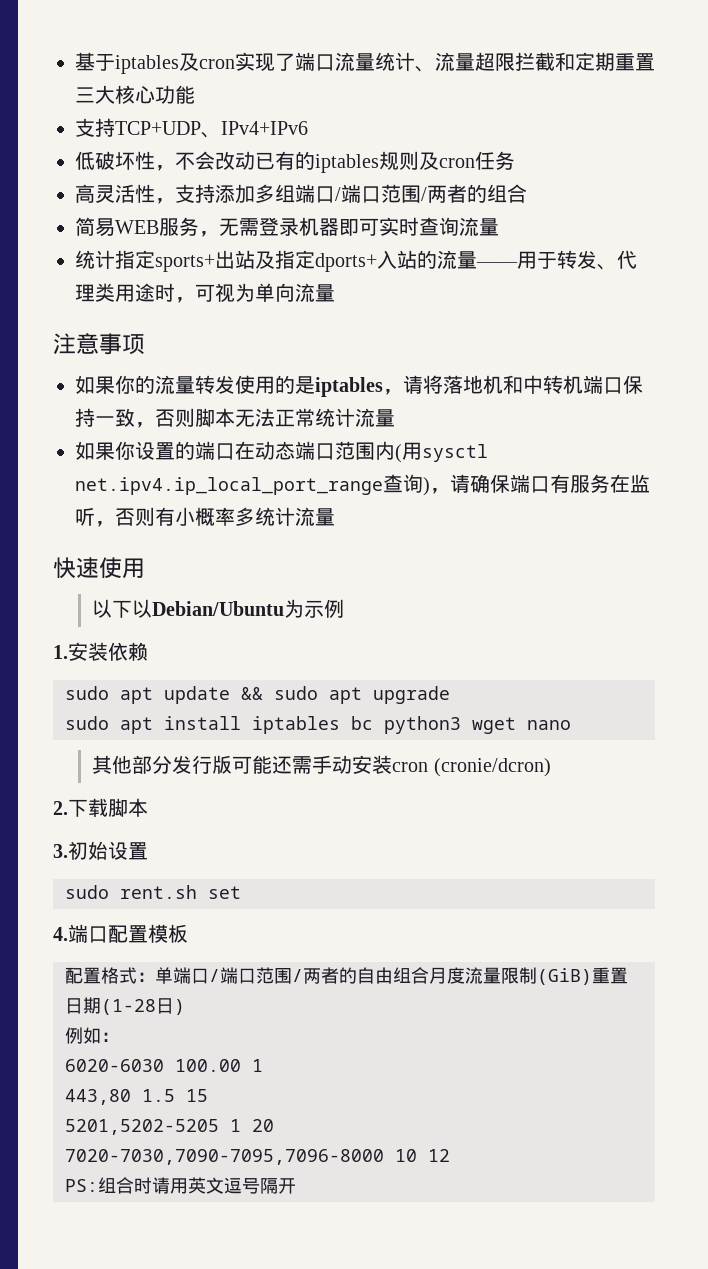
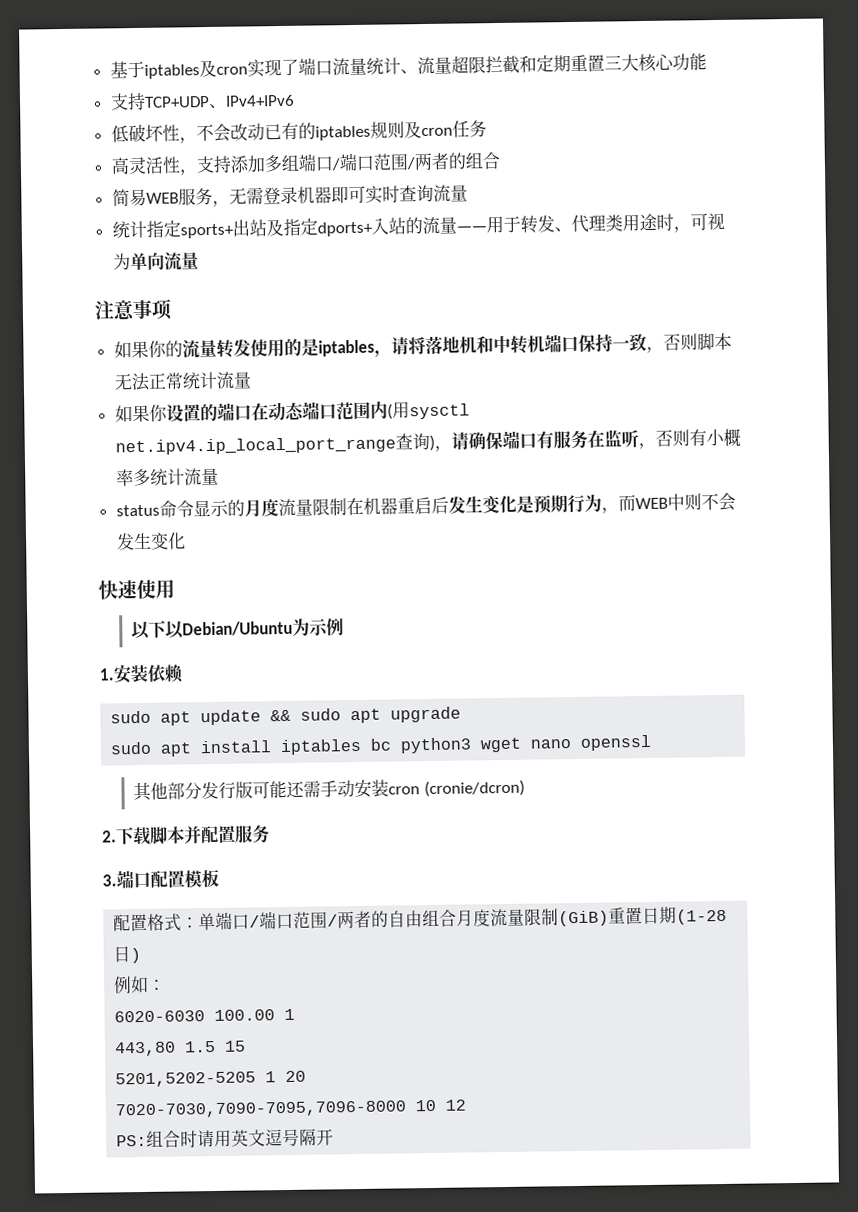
+ status命令显示的月度流量限制在机器重启后发生变化是预期行为，而WEB中则不会发生变化
- sudo apt install iptables bc python3 wget nano
+ sudo apt install iptables bc python3 wget nano openssl
- 2.下载脚本
+ 2.下载脚本并配置服务
- 3.初始设置
- sudo rent.sh set
- 4.端口配置模板
+ 3.端口配置模板

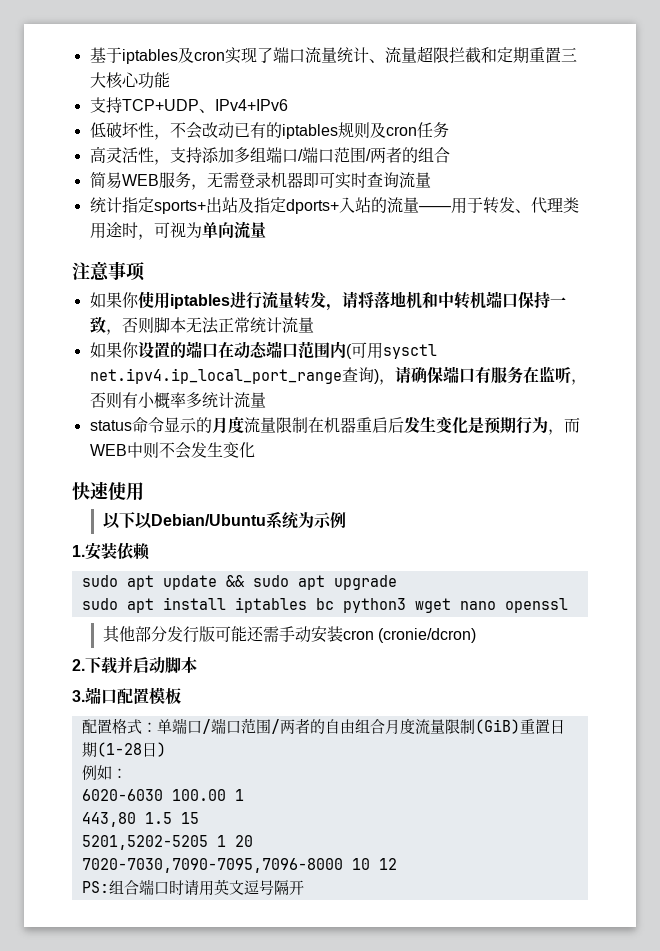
- 如果你的流量转发使用的是iptables，请将落地机和中转机端口保持一致，否则脚本无法正常统计流量
+ 如果你使用iptables进行流量转发，请将落地机和中转机端口保持一致，否则脚本无法正常统计流量
- 如果你设置的端口在动态端口范围内(用sysctl net.ipv4.ip_local_port_range查询)，请确保端口有服务在监听，否则有小概率多统计流量
+ 如果你设置的端口在动态端口范围内(可用sysctl net.ipv4.ip_local_port_range查询)，请确保端口有服务在监听，否则有小概率多统计流量
- 以下以Debian/Ubuntu为示例
+ 以下以Debian/Ubuntu系统为示例
- 2.下载脚本并配置服务
+ 2.下载并启动脚本
- PS:组合时请用英文逗号隔开
+ PS:组合端口时请用英文逗号隔开

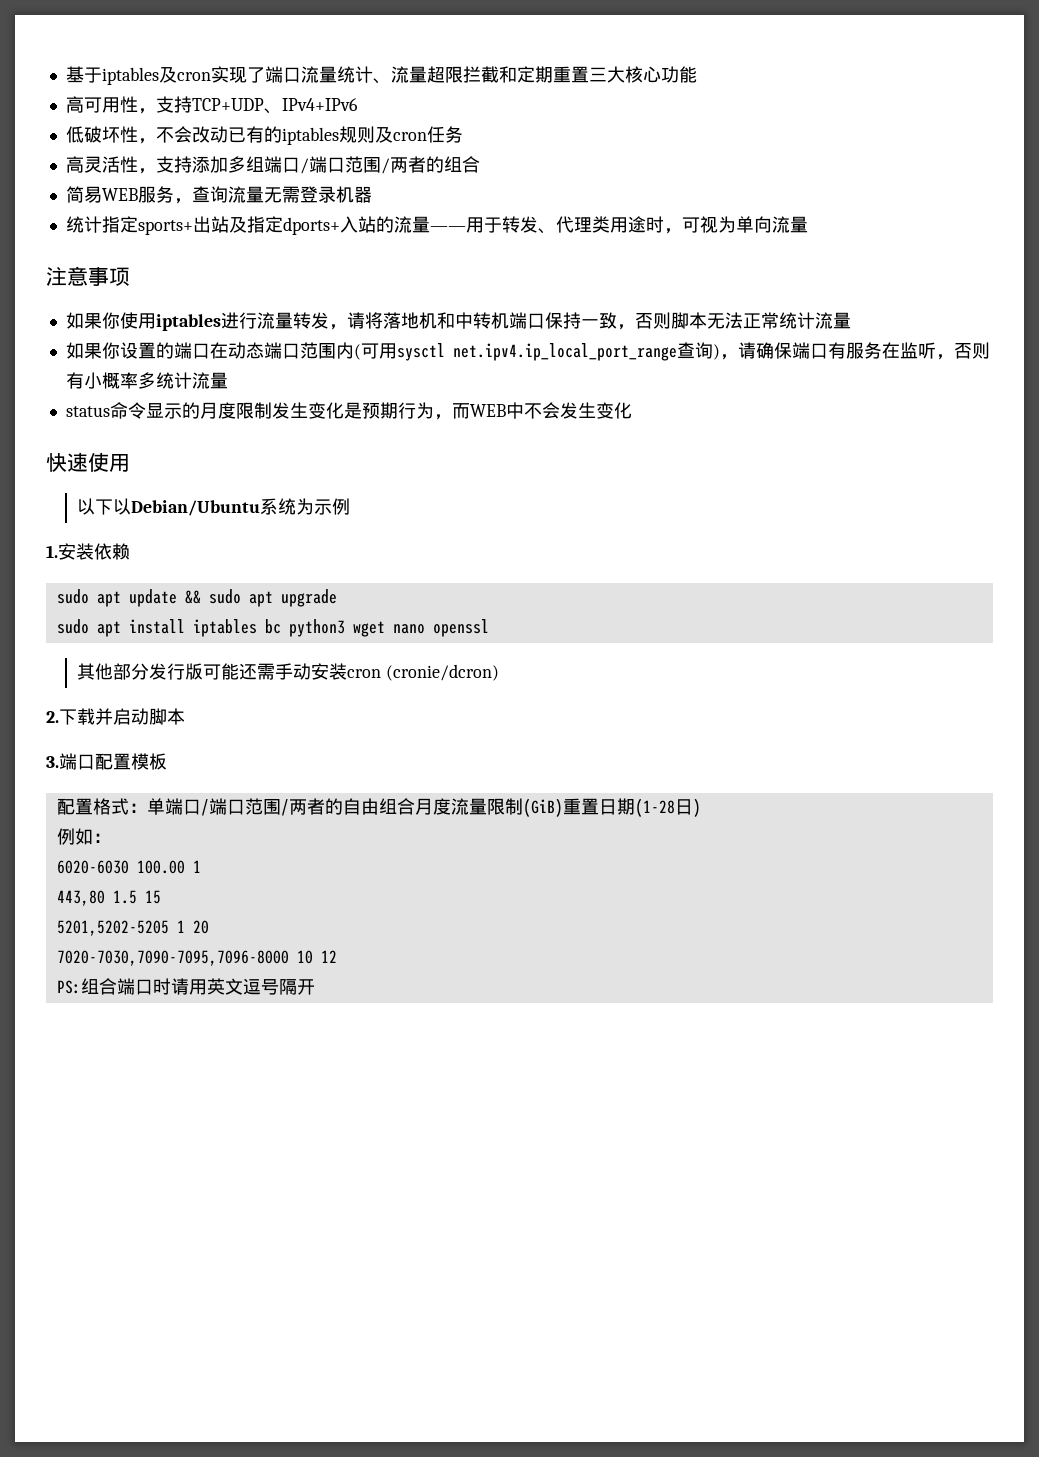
- 支持TCP+UDP、IPv4+IPv6
+ 高可用性，支持TCP+UDP、IPv4+IPv6
- 简易WEB服务，无需登录机器即可实时查询流量
+ 简易WEB服务，查询流量无需登录机器
- status命令显示的月度流量限制在机器重启后发生变化是预期行为，而WEB中则不会发生变化
+ status命令显示的月度限制发生变化是预期行为，而WEB中不会发生变化

